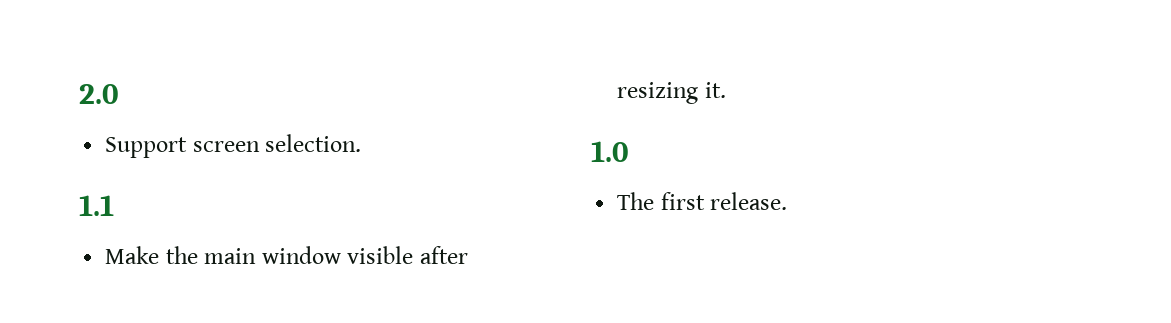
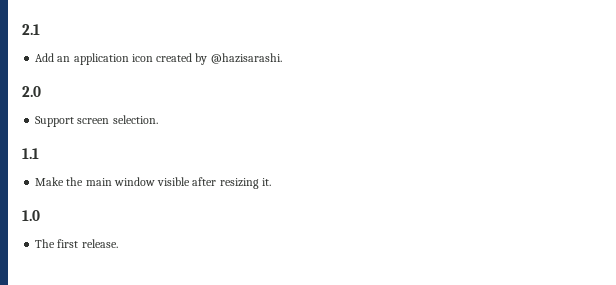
+ 2.1
+ Add an application icon created by @hazisarashi.

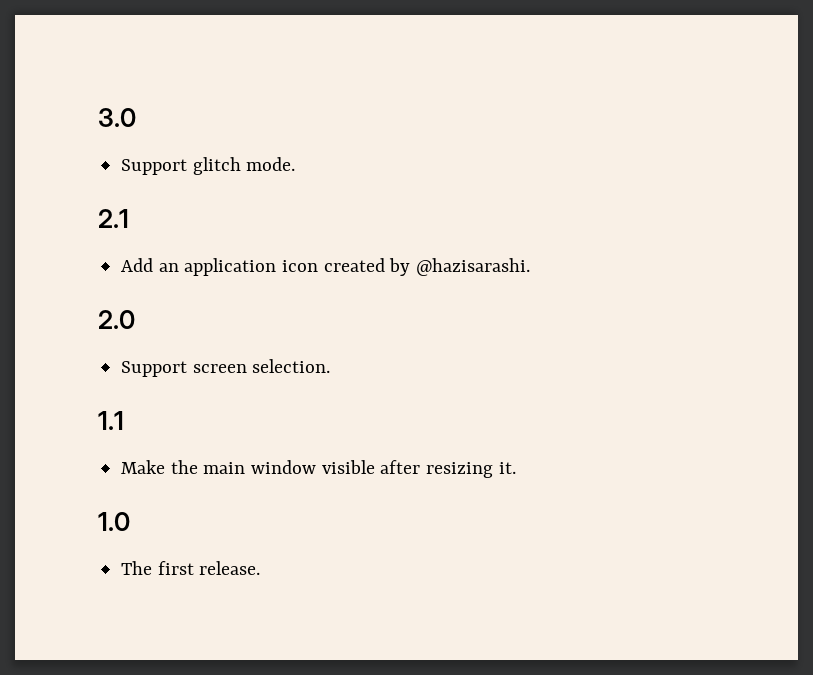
+ 3.0
+ Support glitch mode.

